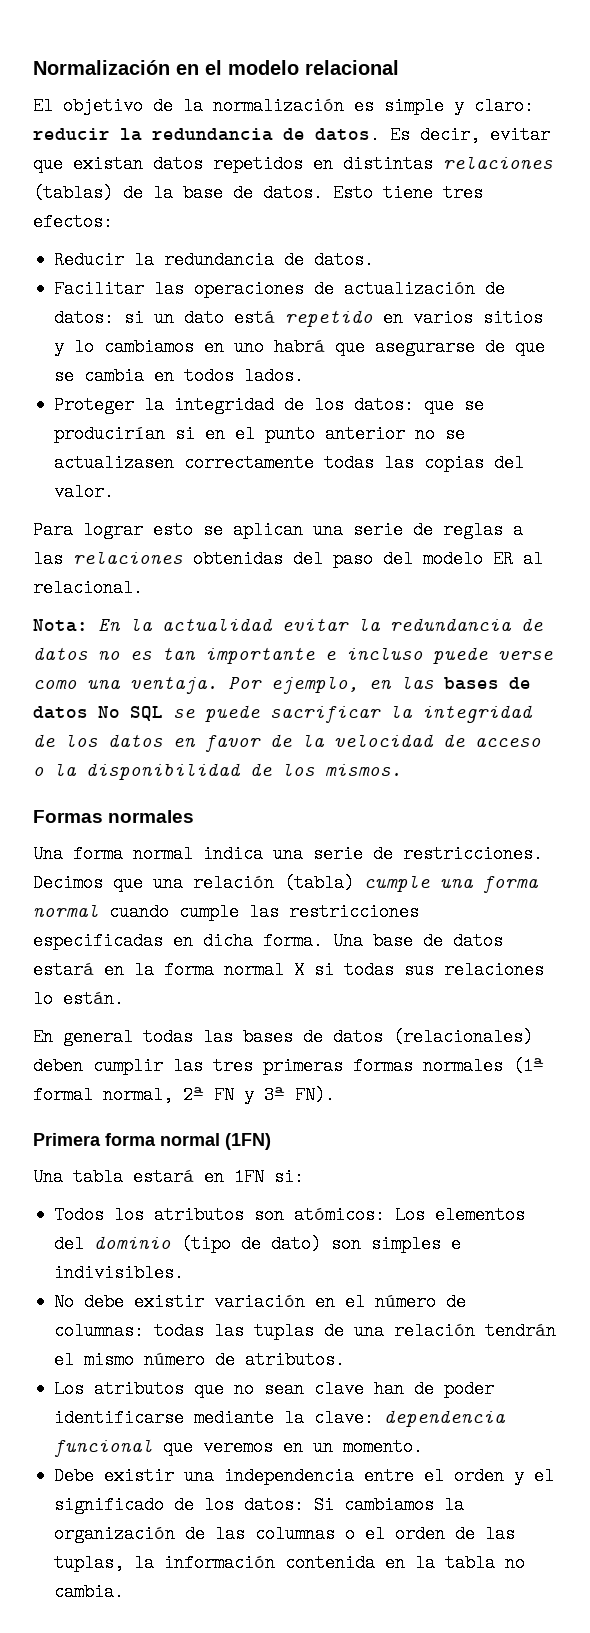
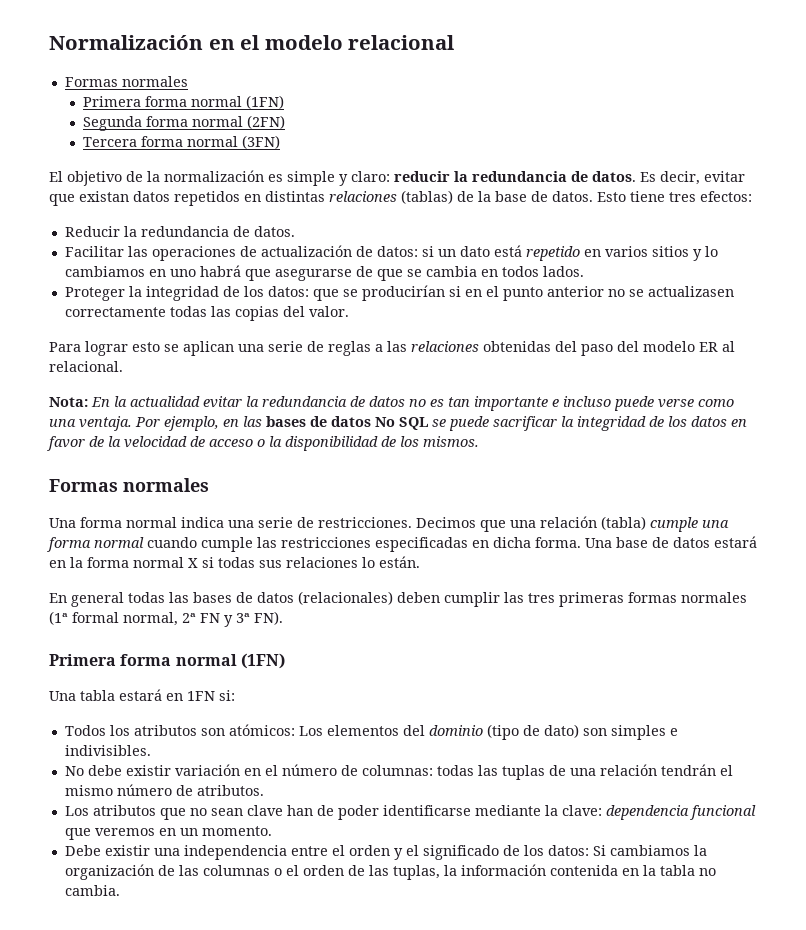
  Normalización en el modelo relacional
+ Formas normales
+ Primera forma normal (1FN)
+ Segunda forma normal (2FN)
+ Tercera forma normal (3FN)

